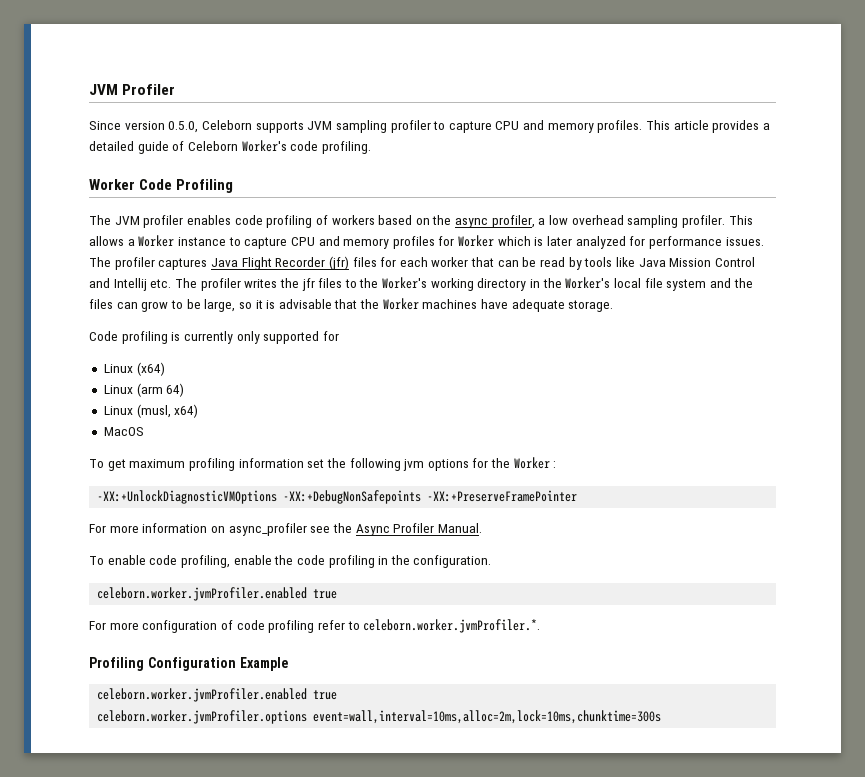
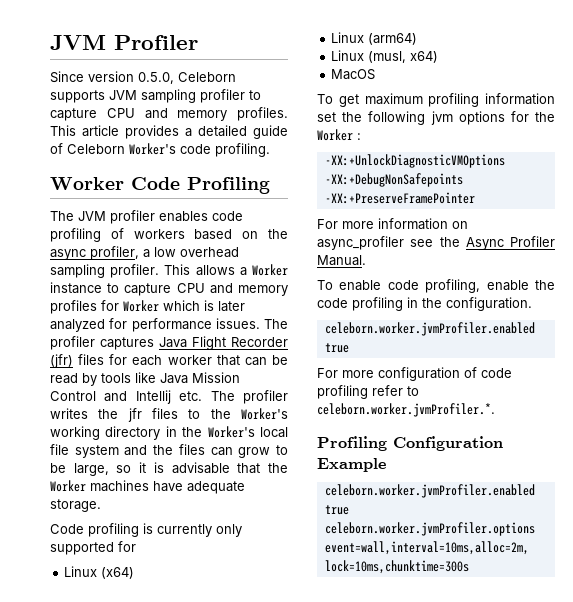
- Linux (arm 64)
+ Linux (arm64)

